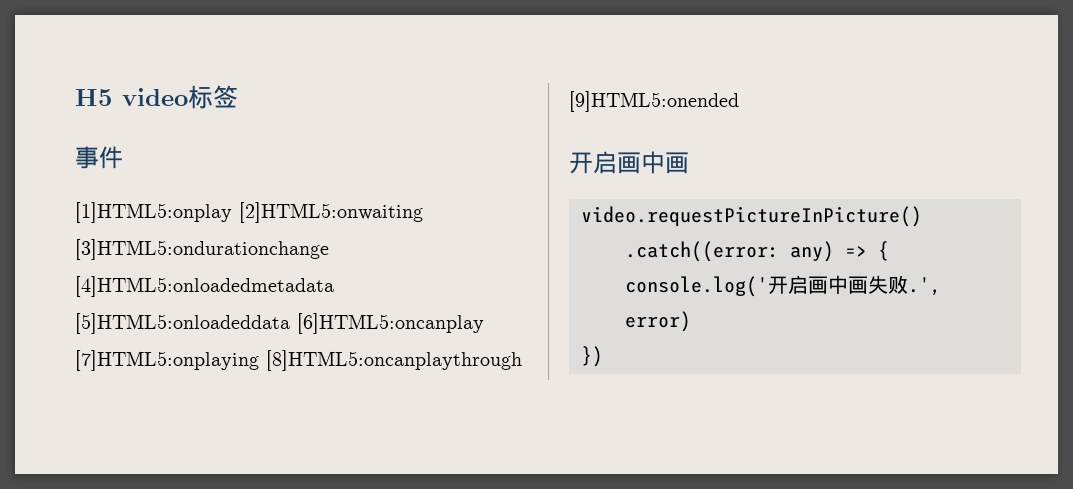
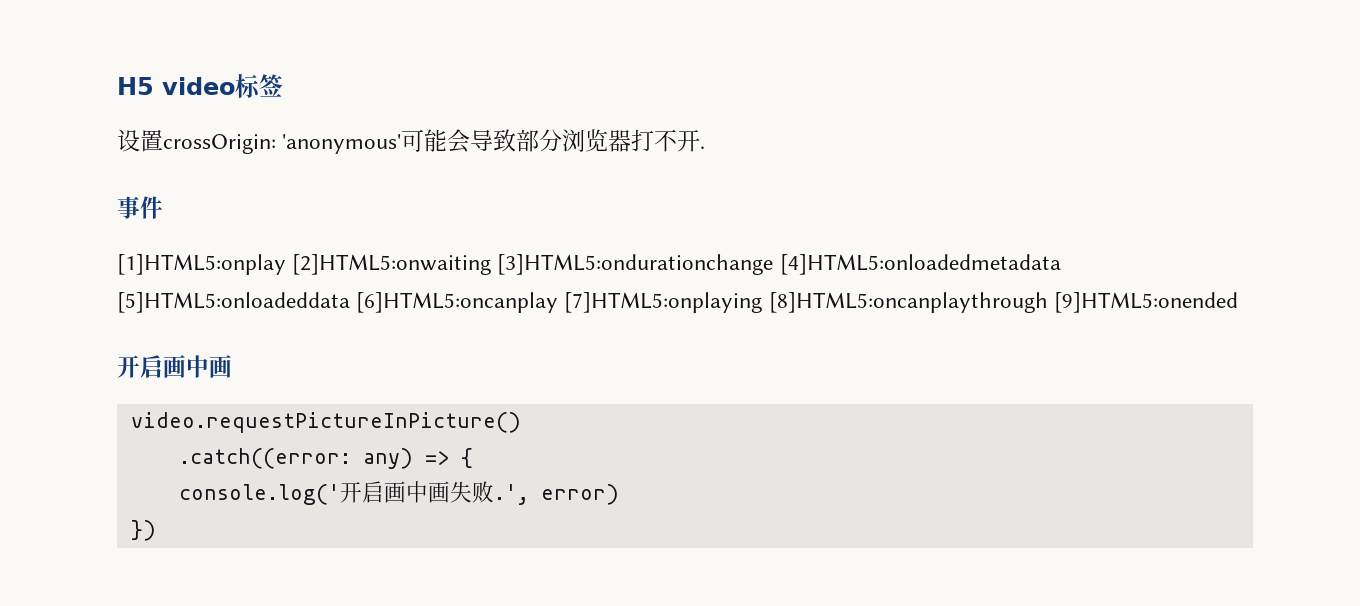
+ 设置crossOrigin: 'anonymous'可能会导致部分浏览器打不开.

